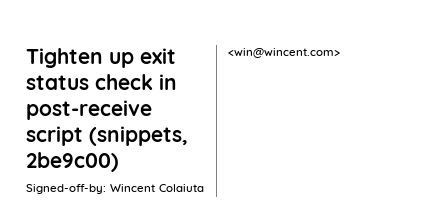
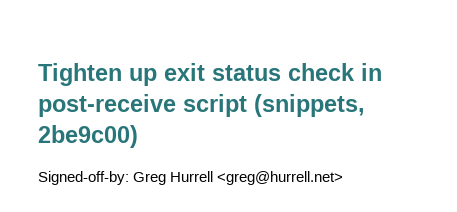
- Signed-off-by: Wincent Colaiuta <win@wincent.com>
+ Signed-off-by: Greg Hurrell <greg@hurrell.net>

